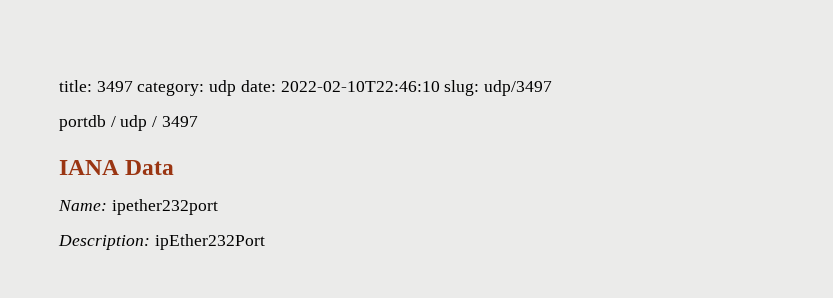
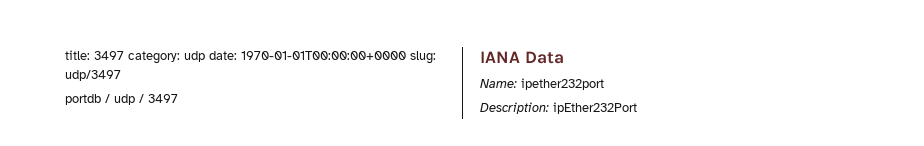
- title: 3497 category: udp date: 2022-02-10T22:46:10 slug: udp/3497
+ title: 3497 category: udp date: 1970-01-01T00:00:00+0000 slug: udp/3497

